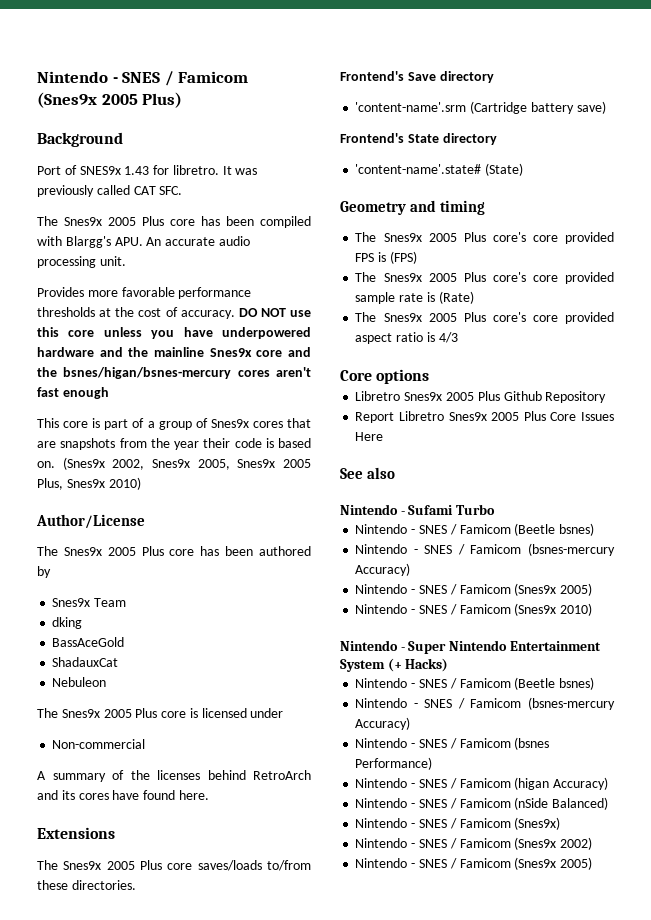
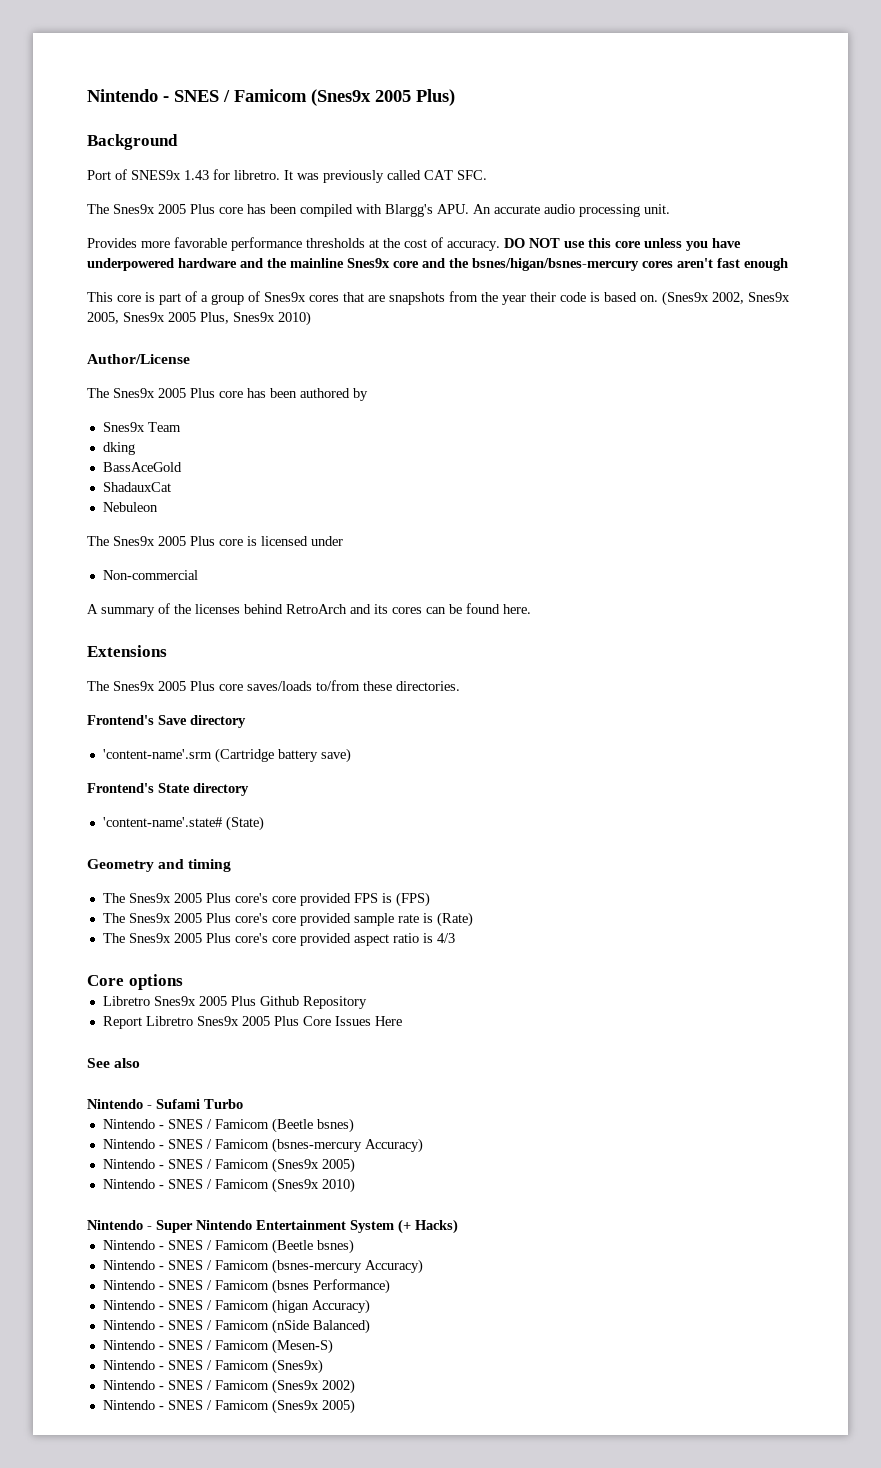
- A summary of the licenses behind RetroArch and its cores have found here.
+ A summary of the licenses behind RetroArch and its cores can be found here.
+ Nintendo - SNES / Famicom (Mesen-S)

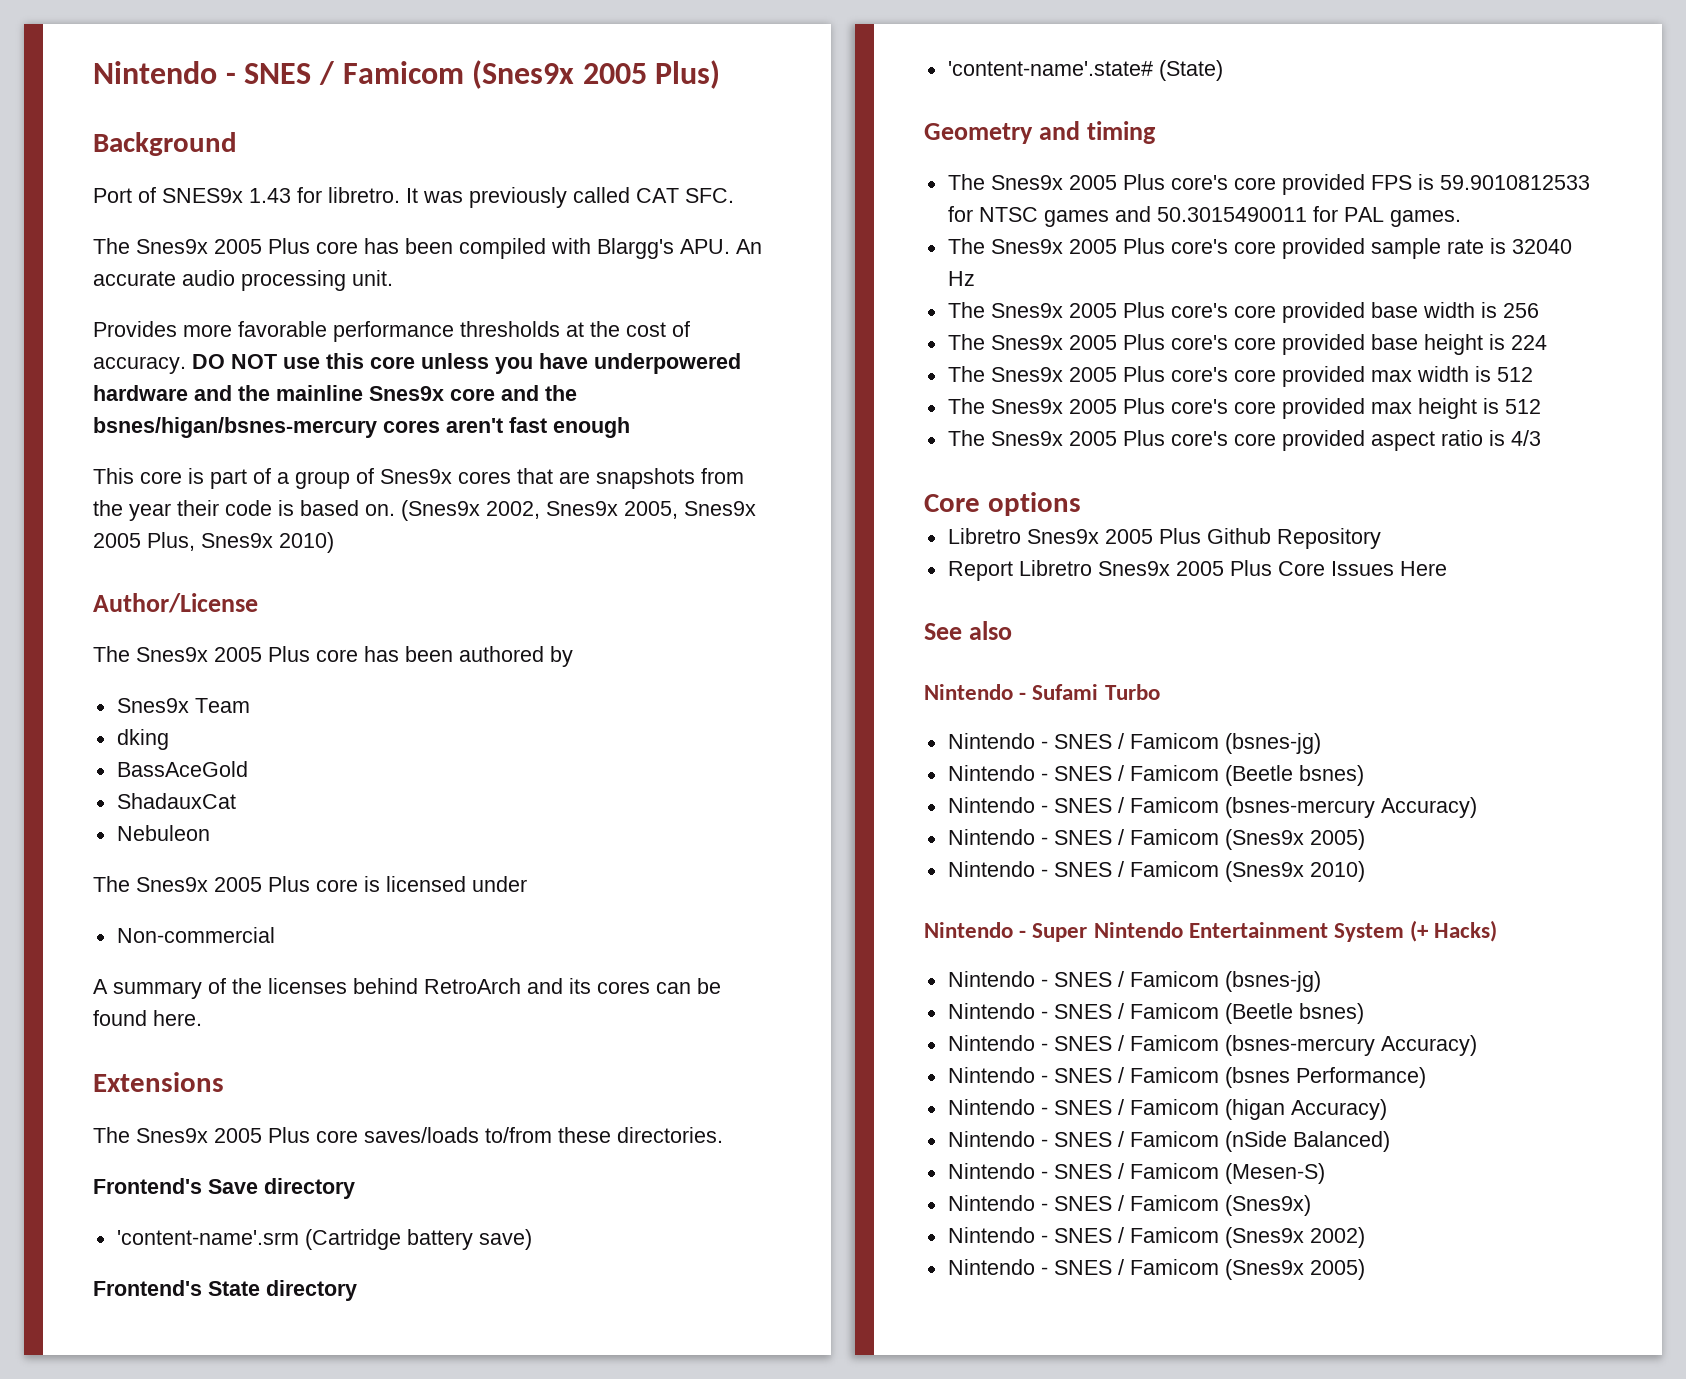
- The Snes9x 2005 Plus core's core provided FPS is (FPS)
+ The Snes9x 2005 Plus core's core provided FPS is 59.9010812533 for NTSC games and 50.3015490011 for PAL games.
- The Snes9x 2005 Plus core's core provided sample rate is (Rate)
+ The Snes9x 2005 Plus core's core provided sample rate is 32040 Hz
+ The Snes9x 2005 Plus core's core provided base width is 256
+ The Snes9x 2005 Plus core's core provided base height is 224
+ The Snes9x 2005 Plus core's core provided max width is 512
+ The Snes9x 2005 Plus core's core provided max height is 512
  Nintendo - Sufami Turbo
+ Nintendo - SNES / Famicom (bsnes-jg)
  Nintendo - Super Nintendo Entertainment System (+ Hacks)
+ Nintendo - SNES / Famicom (bsnes-jg)

